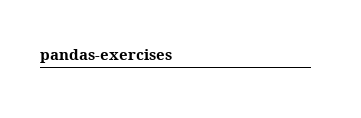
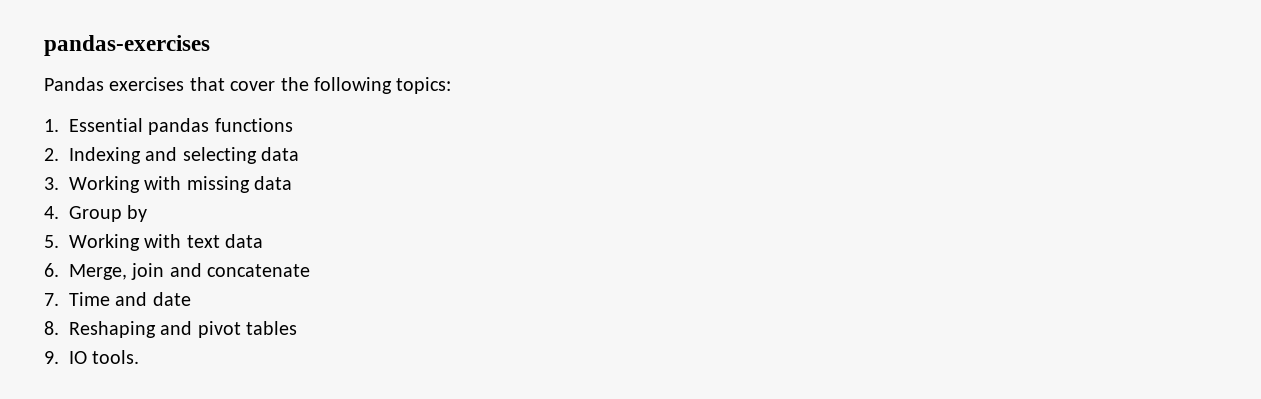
+ Pandas exercises that cover the following topics:
+ 1. Essential pandas functions
+ 2. Indexing and selecting data
+ 3. Working with missing data
+ 4. Group by
+ 5. Working with text data
+ 6. Merge, join and concatenate
+ 7. Time and date
+ 8. Reshaping and pivot tables
+ 9. IO tools.

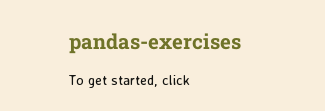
- Pandas exercises that cover the following topics:
- 1. Essential pandas functions
- 2. Indexing and selecting data
- 3. Working with missing data
- 4. Group by
- 5. Working with text data
- 6. Merge, join and concatenate
- 7. Time and date
- 8. Reshaping and pivot tables
- 9. IO tools.
+ To get started, click

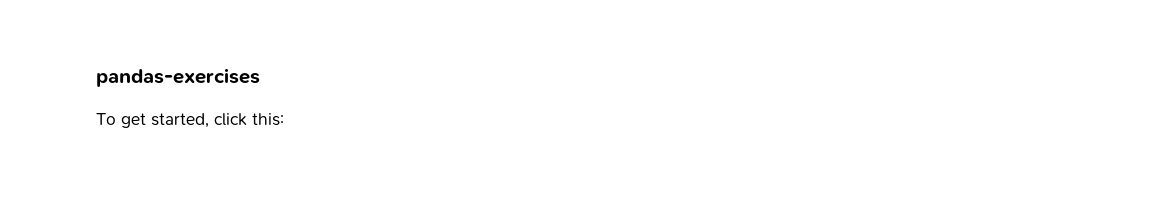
- To get started, click
+ To get started, click this:

